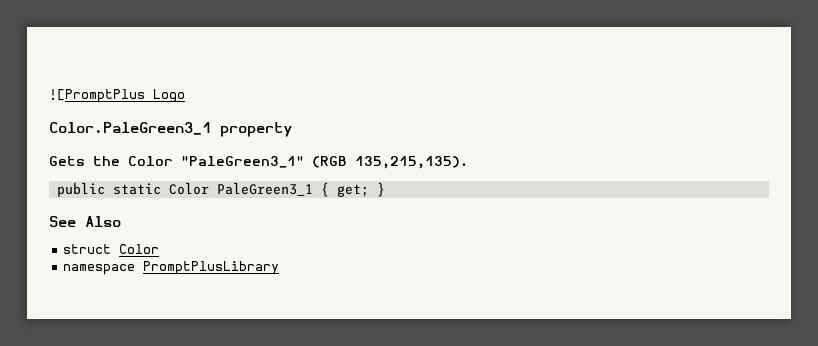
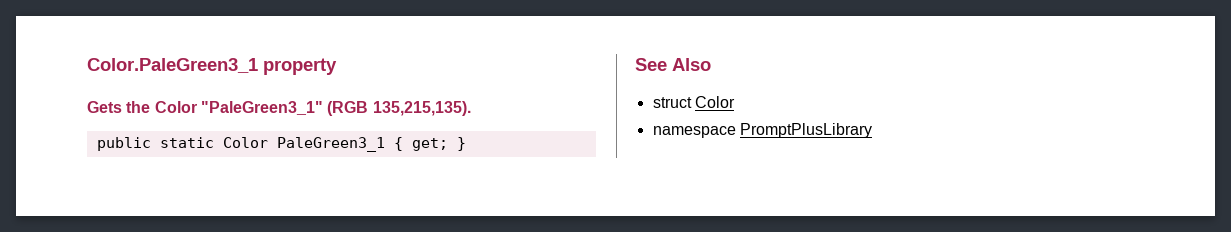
- ![PromptPlus Logo

